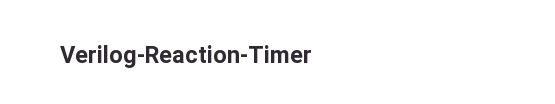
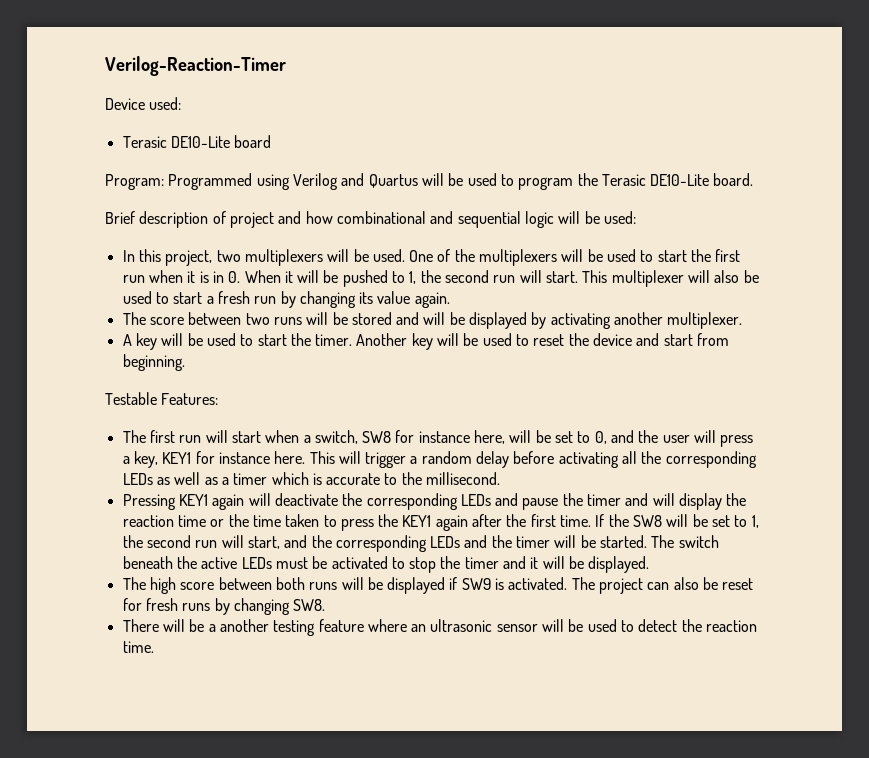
+ Device used:
+ Terasic DE10-Lite board
+ Program: Programmed using Verilog and Quartus will be used to program the Terasic DE10-Lite board.
+ Brief description of project and how combinational and sequential logic will be used:
+ In this project, two multiplexers will be used. One of the multiplexers will be used to start the first run when it is in 0. When it will be pushed to 1, the second run will start. This multiplexer will also be used to start a fresh run by changing its value again.
+ The score between two runs will be stored and will be displayed by activating another multiplexer.
+ A key will be used to start the timer. Another key will be used to reset the device and start from beginning.
+ Testable Features:
+ The first run will start when a switch, SW8 for instance here, will be set to 0, and the user will press a key, KEY1 for instance here. This will trigger a random delay before activating all the corresponding LEDs as well as a timer which is accurate to the millisecond.
+ Pressing KEY1 again will deactivate the corresponding LEDs and pause the timer and will display the reaction time or the time taken to press the KEY1 again after the first time. If the SW8 will be set to 1, the second run will start, and the corresponding LEDs and the timer will be started. The switch beneath the active LEDs must be activated to stop the timer and it will be displayed.
+ The high score between both runs will be displayed if SW9 is activated. The project can also be reset for fresh runs by changing SW8.
+ There will be a another testing feature where an ultrasonic sensor will be used to detect the reaction time.

